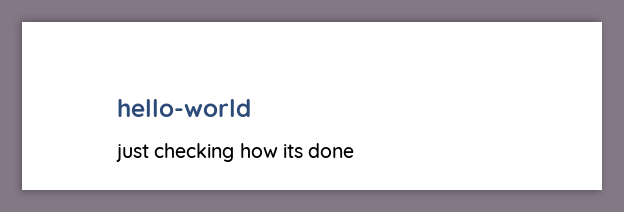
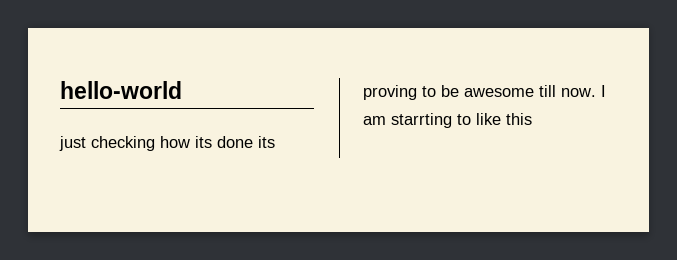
- just checking how its done
+ just checking how its done its proving to be awesome till now. I am starrting to like this

